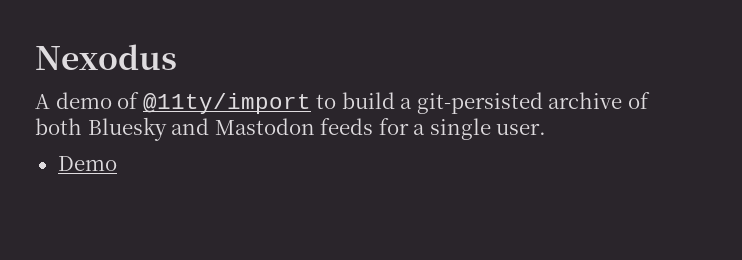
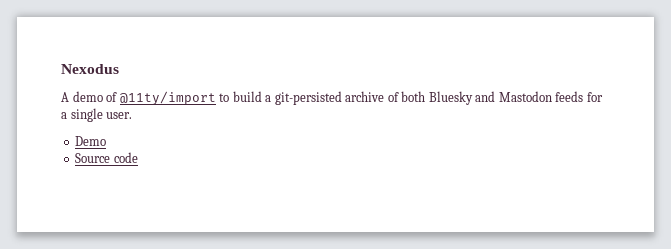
+ Source code

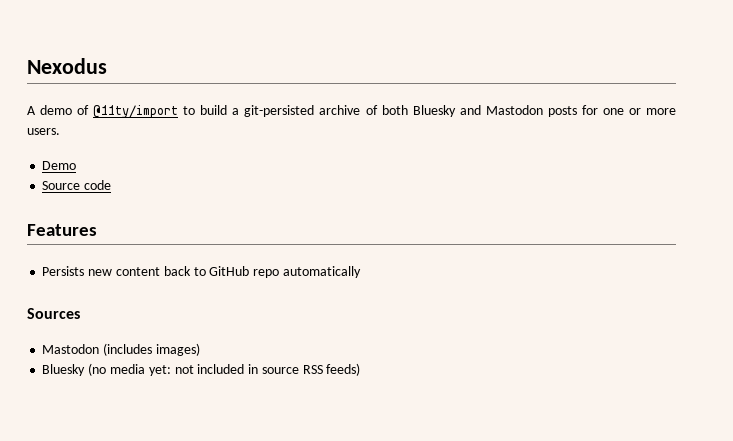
- A demo of @11ty/import to build a git-persisted archive of both Bluesky and Mastodon feeds for a single user.
+ A demo of @11ty/import to build a git-persisted archive of both Bluesky and Mastodon posts for one or more users.
  Demo
  Source code
+ Features
+ Persists new content back to GitHub repo automatically
+ Sources
+ Mastodon (includes images)
+ Bluesky (no media yet: not included in source RSS feeds)

